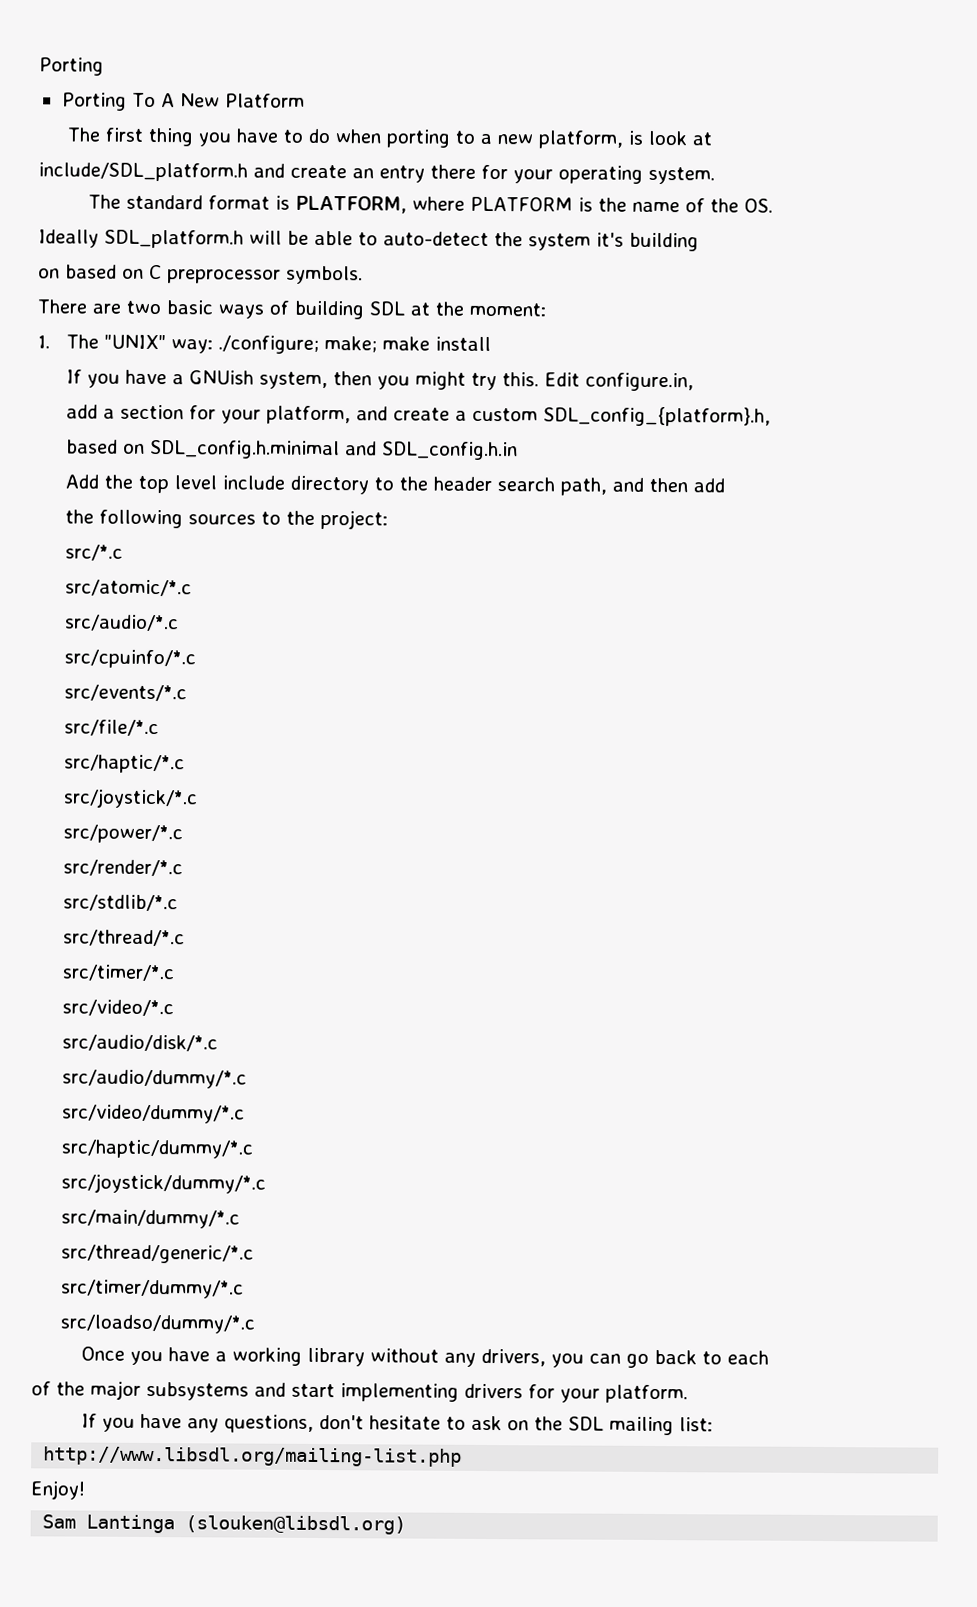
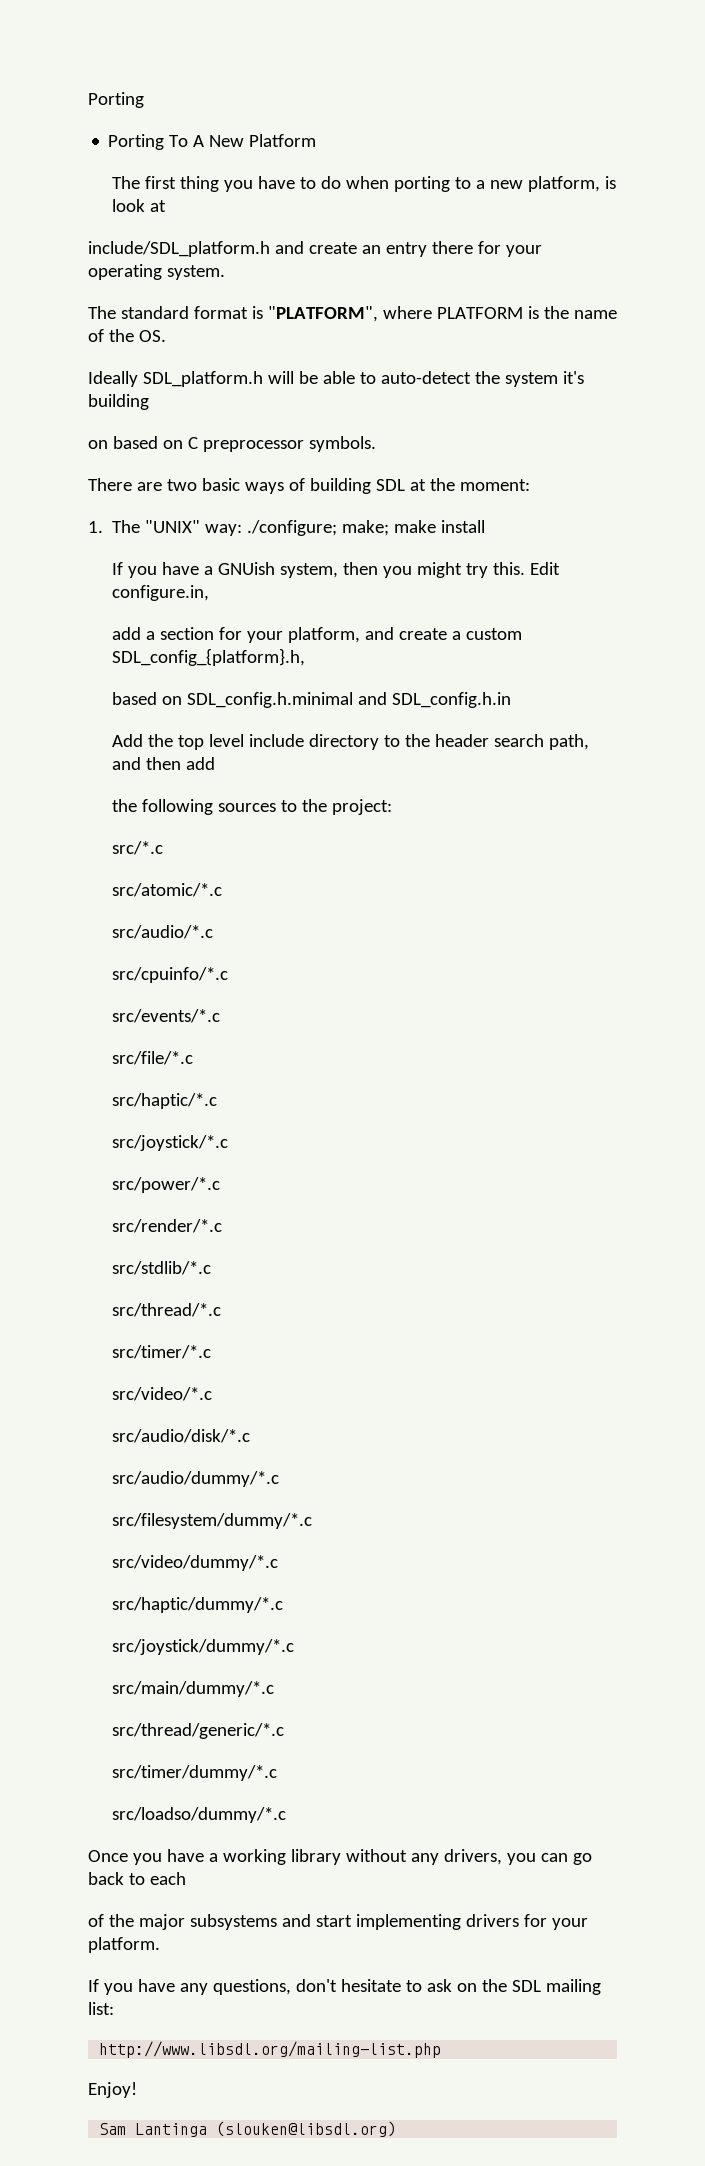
- The standard format is PLATFORM, where PLATFORM is the name of the OS.
+ The standard format is "PLATFORM", where PLATFORM is the name of the OS.
+ src/filesystem/dummy/*.c

